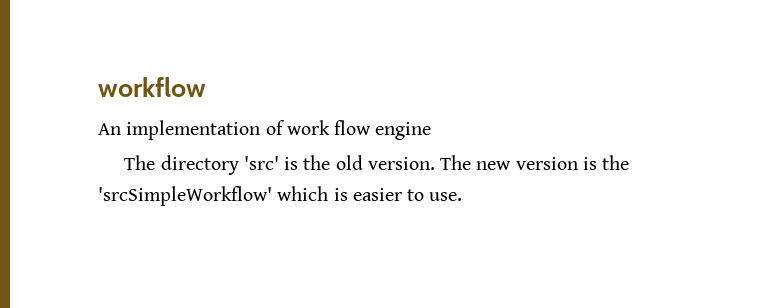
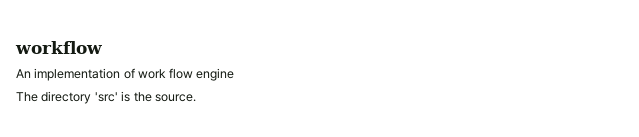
- The directory 'src' is the old version. The new version is the 'srcSimpleWorkflow' which is easier to use.
+ The directory 'src' is the source.

